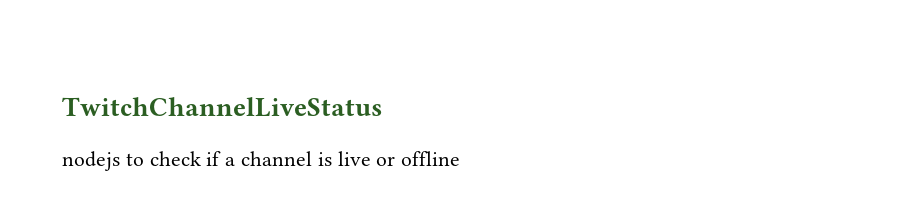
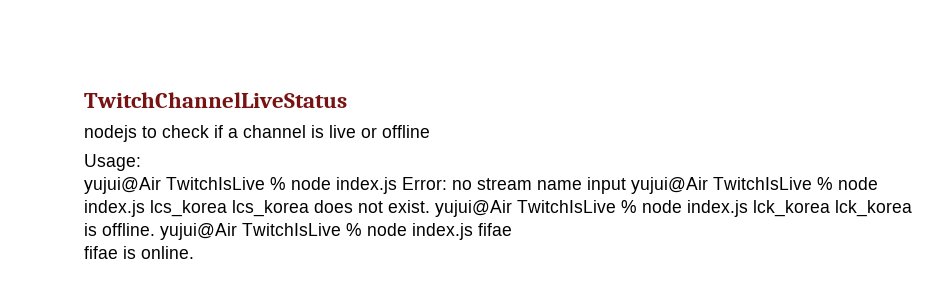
+ Usage:
+ yujui@Air TwitchIsLive % node index.js Error: no stream name input yujui@Air TwitchIsLive % node index.js lcs_korea lcs_korea does not exist. yujui@Air TwitchIsLive % node index.js lck_korea lck_korea is offline. yujui@Air TwitchIsLive % node index.js fifae
+ fifae is online.

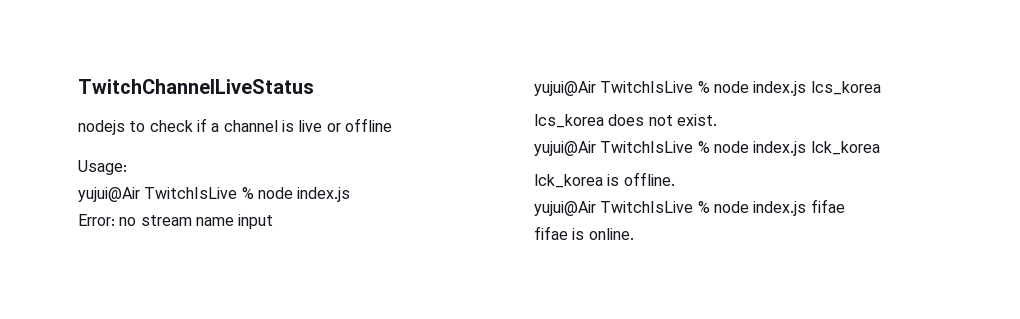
  Usage:
- yujui@Air TwitchIsLive % node index.js Error: no stream name input yujui@Air TwitchIsLive % node index.js lcs_korea lcs_korea does not exist. yujui@Air TwitchIsLive % node index.js lck_korea lck_korea is offline. yujui@Air TwitchIsLive % node index.js fifae
+ yujui@Air TwitchIsLive % node index.js
+ Error: no stream name input
+ yujui@Air TwitchIsLive % node index.js lcs_korea
+ lcs_korea does not exist.
+ yujui@Air TwitchIsLive % node index.js lck_korea
+ lck_korea is offline.
+ yujui@Air TwitchIsLive % node index.js fifae

